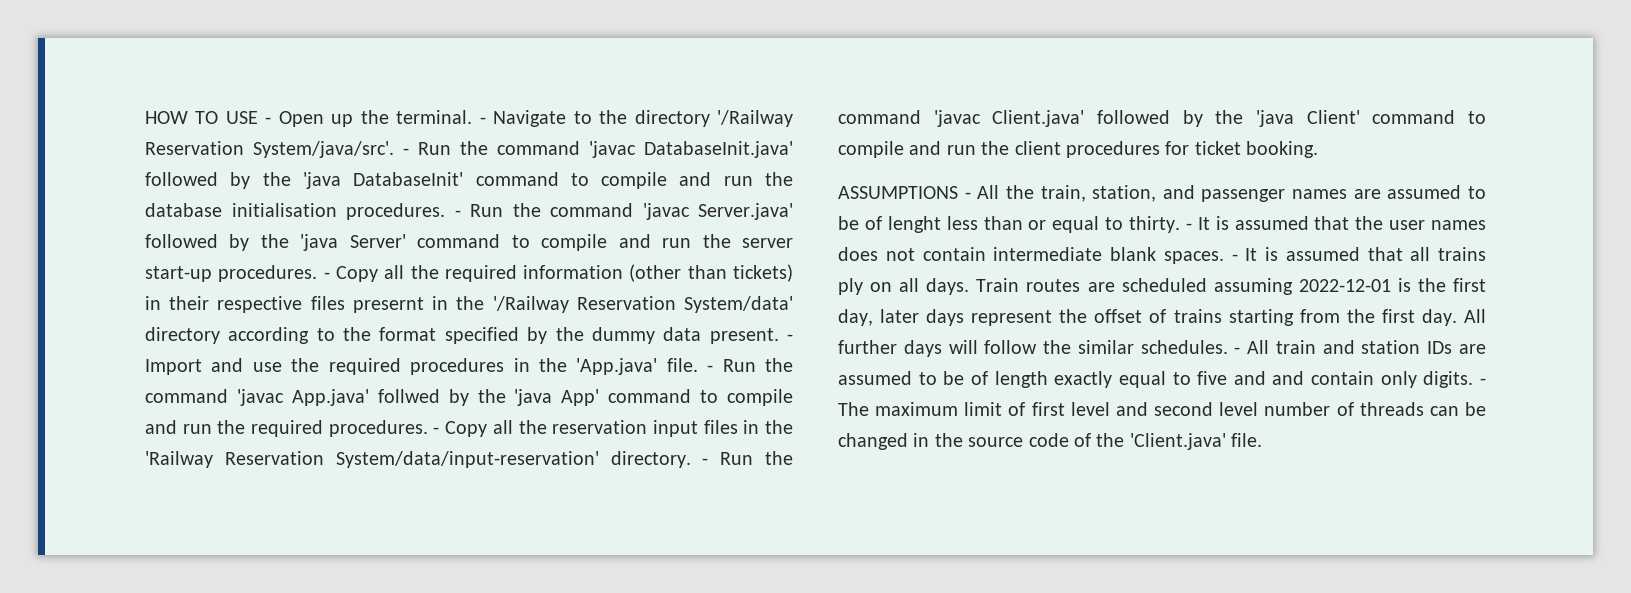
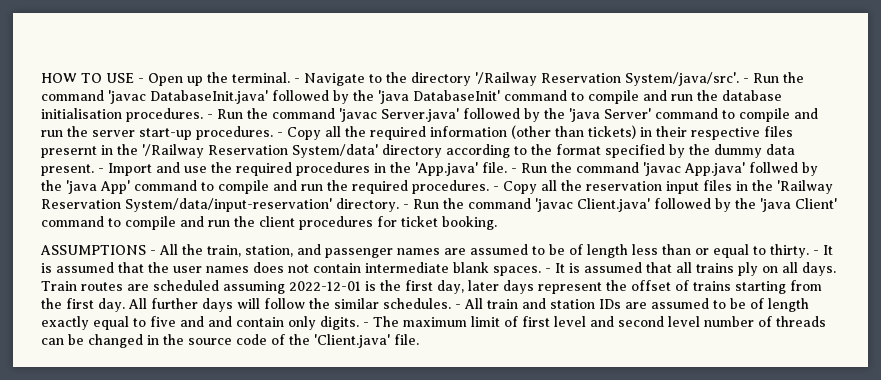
- ASSUMPTIONS - All the train, station, and passenger names are assumed to be of lenght less than or equal to thirty.
+ ASSUMPTIONS - All the train, station, and passenger names are assumed to be of length less than or equal to thirty.

